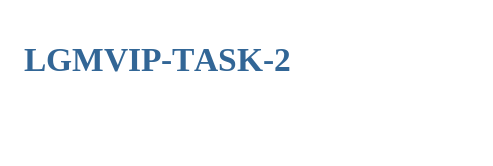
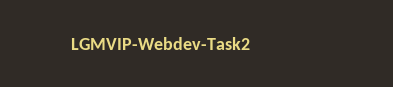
- LGMVIP-TASK-2
+ LGMVIP-Webdev-Task2

